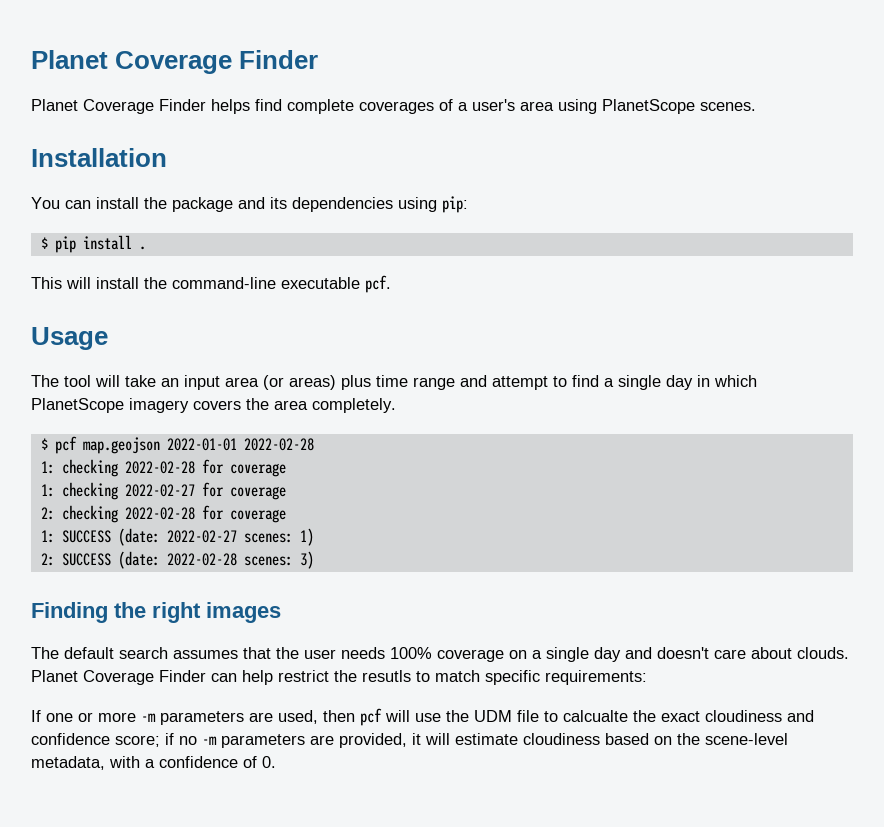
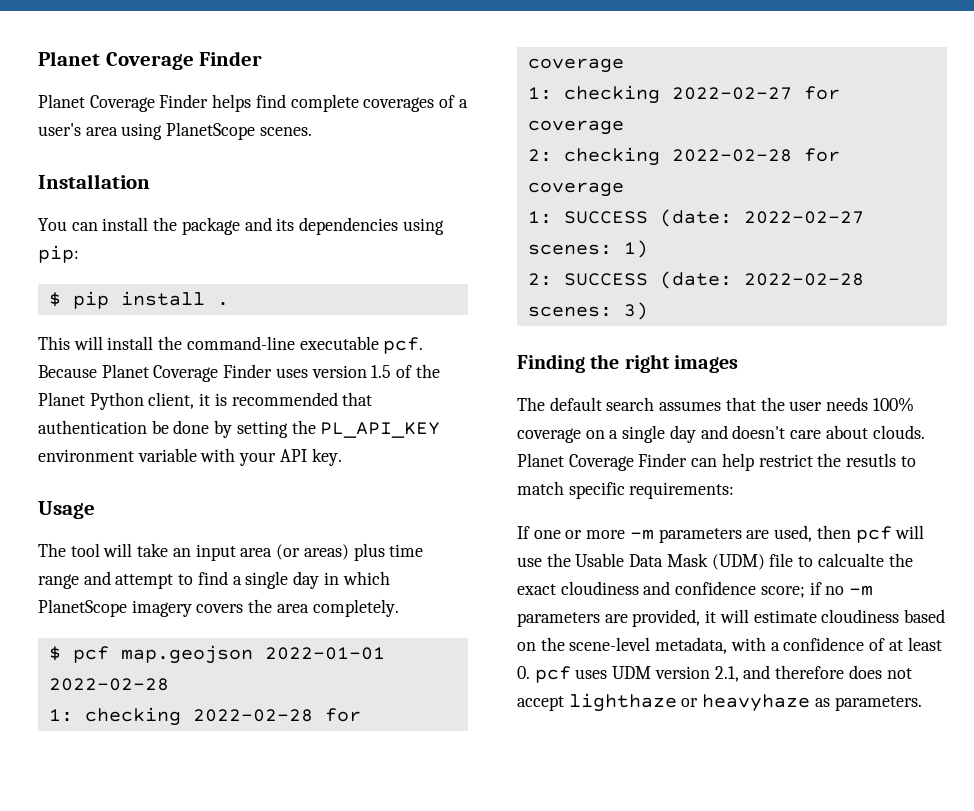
+ Because Planet Coverage Finder uses version 1.5 of the Planet Python client, it is recommended that authentication be done by setting the PL_API_KEY environment variable with your API key.
- If one or more -m parameters are used, then pcf will use the UDM file to calcualte the exact cloudiness and confidence score; if no -m parameters are provided, it will estimate cloudiness based on the scene-level metadata, with a confidence of 0.
+ If one or more -m parameters are used, then pcf will use the Usable Data Mask (UDM) file to calcualte the exact cloudiness and confidence score; if no -m parameters are provided, it will estimate cloudiness based on the scene-level metadata, with a confidence of at least 0. pcf uses UDM version 2.1, and therefore does not accept lighthaze or heavyhaze as parameters.

